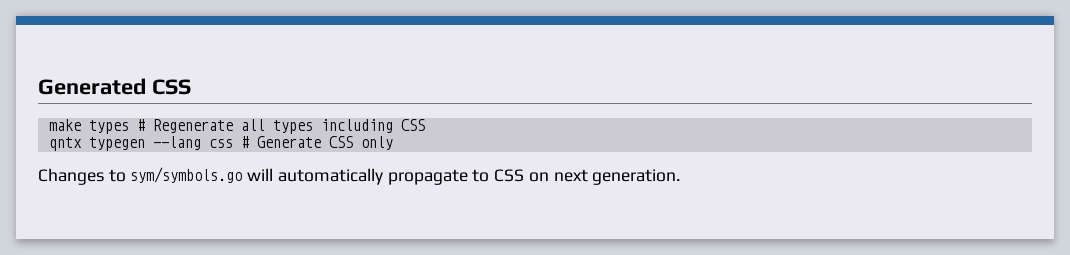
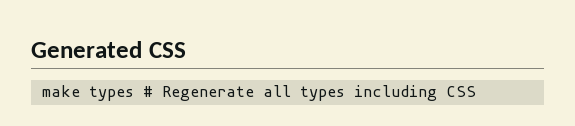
- qntx typegen --lang css # Generate CSS only
- Changes to sym/symbols.go will automatically propagate to CSS on next generation.

